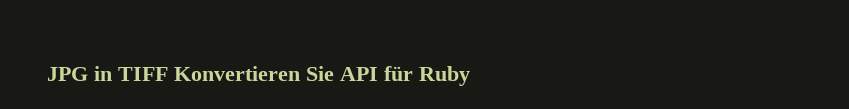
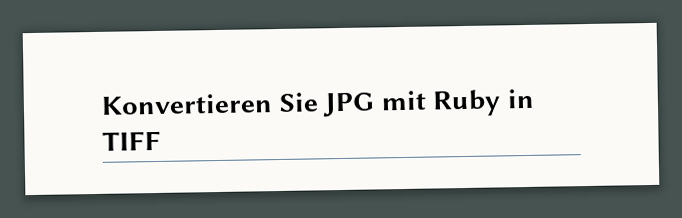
- JPG in TIFF Konvertieren Sie API für Ruby
+ Konvertieren Sie JPG mit Ruby in TIFF

